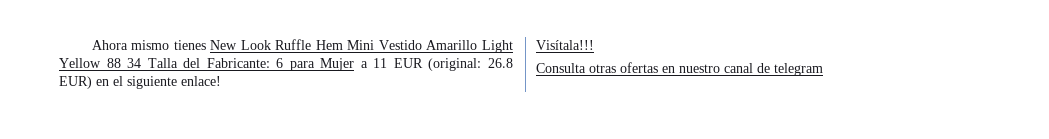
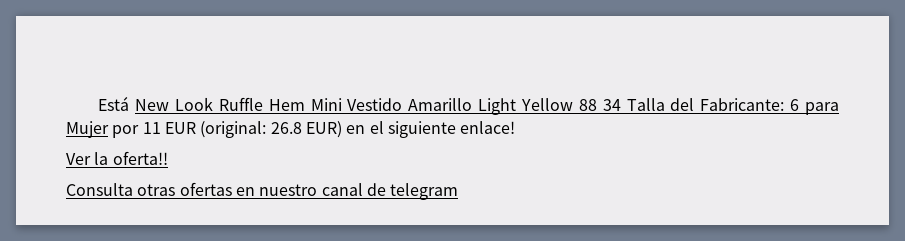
- Ahora mismo tienes New Look Ruffle Hem Mini Vestido Amarillo Light Yellow 88 34 Talla del Fabricante: 6 para Mujer a 11 EUR (original: 26.8 EUR) en el siguiente enlace!
+ Está New Look Ruffle Hem Mini Vestido Amarillo Light Yellow 88 34 Talla del Fabricante: 6 para Mujer por 11 EUR (original: 26.8 EUR) en el siguiente enlace!
- Visítala!!!
+ Ver la oferta!!

